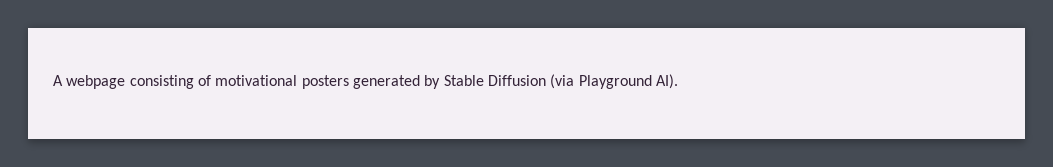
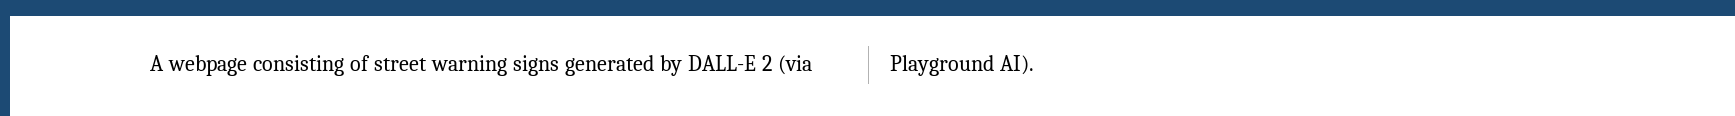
- A webpage consisting of motivational posters generated by Stable Diffusion (via Playground AI).
+ A webpage consisting of street warning signs generated by DALL-E 2 (via Playground AI).

